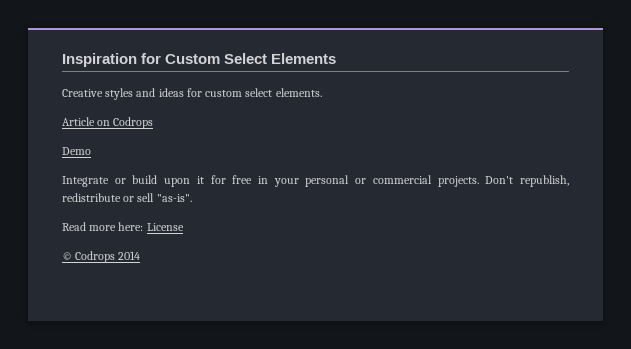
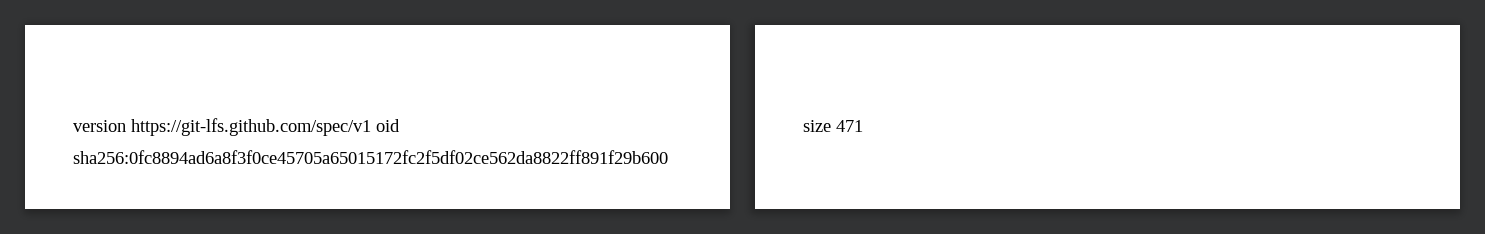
- Inspiration for Custom Select Elements
- Creative styles and ideas for custom select elements.
- Article on Codrops
- Demo
- Integrate or build upon it for free in your personal or commercial projects. Don't republish, redistribute or sell "as-is".
- Read more here: License
- © Codrops 2014
+ version https://git-lfs.github.com/spec/v1 oid sha256:0fc8894ad6a8f3f0ce45705a65015172fc2f5df02ce562da8822ff891f29b600 size 471

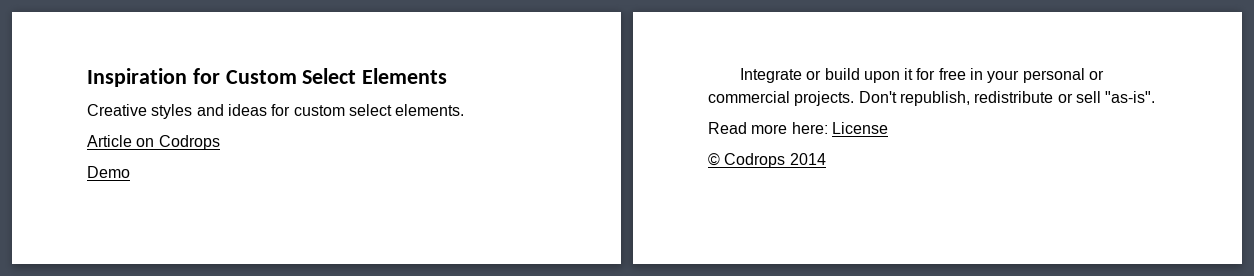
- version https://git-lfs.github.com/spec/v1 oid sha256:0fc8894ad6a8f3f0ce45705a65015172fc2f5df02ce562da8822ff891f29b600 size 471
+ Inspiration for Custom Select Elements
+ Creative styles and ideas for custom select elements.
+ Article on Codrops
+ Demo
+ Integrate or build upon it for free in your personal or commercial projects. Don't republish, redistribute or sell "as-is".
+ Read more here: License
+ © Codrops 2014

